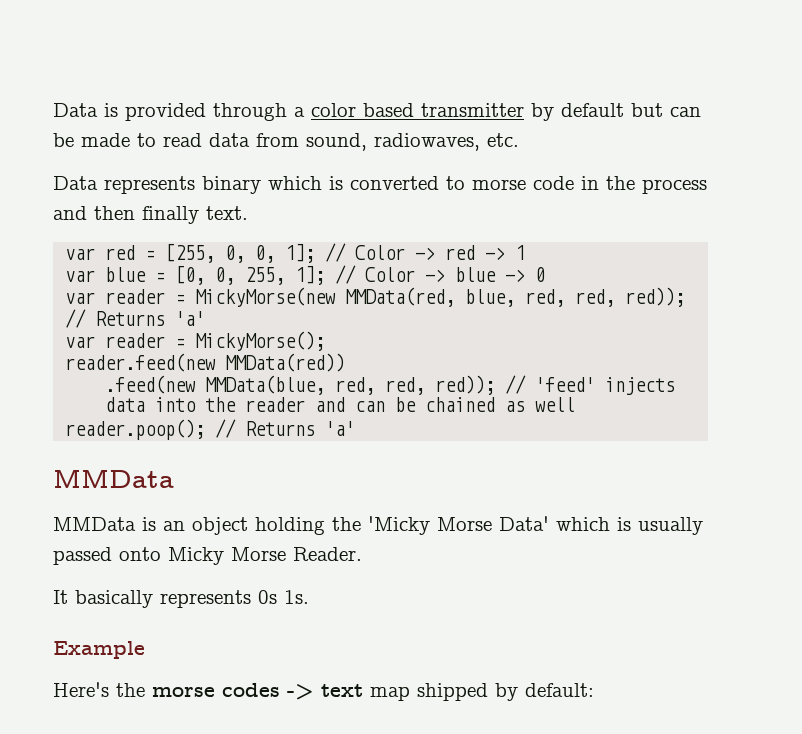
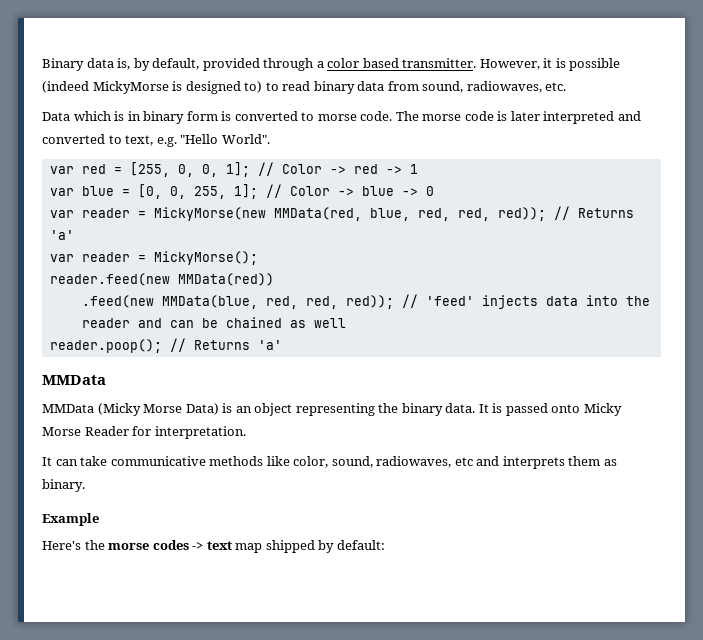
- Data is provided through a color based transmitter by default but can be made to read data from sound, radiowaves, etc.
+ Binary data is, by default, provided through a color based transmitter. However, it is possible (indeed MickyMorse is designed to) to read binary data from sound, radiowaves, etc.
- Data represents binary which is converted to morse code in the process and then finally text.
+ Data which is in binary form is converted to morse code. The morse code is later interpreted and converted to text, e.g. "Hello World".
- MMData is an object holding the 'Micky Morse Data' which is usually passed onto Micky Morse Reader.
- It basically represents 0s 1s.
+ MMData (Micky Morse Data) is an object representing the binary data. It is passed onto Micky Morse Reader for interpretation.
+ It can take communicative methods like color, sound, radiowaves, etc and interprets them as binary.

